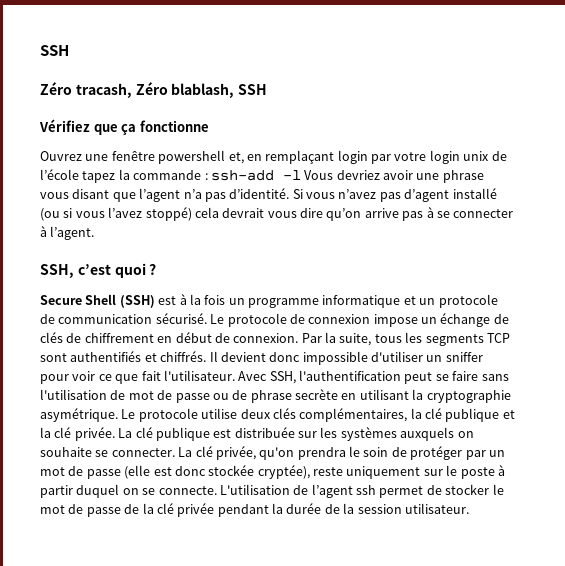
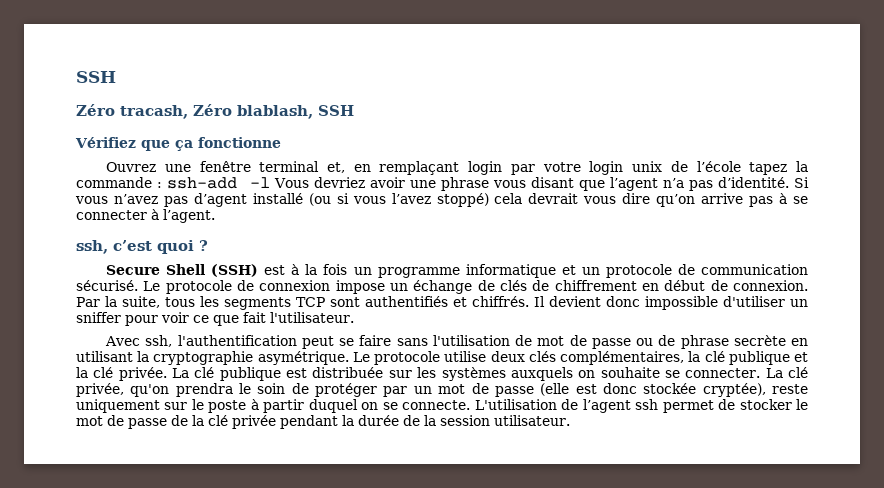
- Ouvrez une fenêtre powershell et, en remplaçant login par votre login unix de l’école tapez la commande : ssh-add -l Vous devriez avoir une phrase vous disant que l’agent n’a pas d’identité.
+ Ouvrez une fenêtre terminal et, en remplaçant login par votre login unix de l’école tapez la commande : ssh-add -l Vous devriez avoir une phrase vous disant que l’agent n’a pas d’identité.
- SSH, c’est quoi ?
+ ssh, c’est quoi ?
- Il devient donc impossible d'utiliser un sniffer pour voir ce que fait l'utilisateur. Avec SSH, l'authentification peut se faire sans l'utilisation de mot de passe ou de phrase secrète en utilisant la cryptographie asymétrique.
+ Il devient donc impossible d'utiliser un sniffer pour voir ce que fait l'utilisateur.
+ Avec ssh, l'authentification peut se faire sans l'utilisation de mot de passe ou de phrase secrète en utilisant la cryptographie asymétrique.

